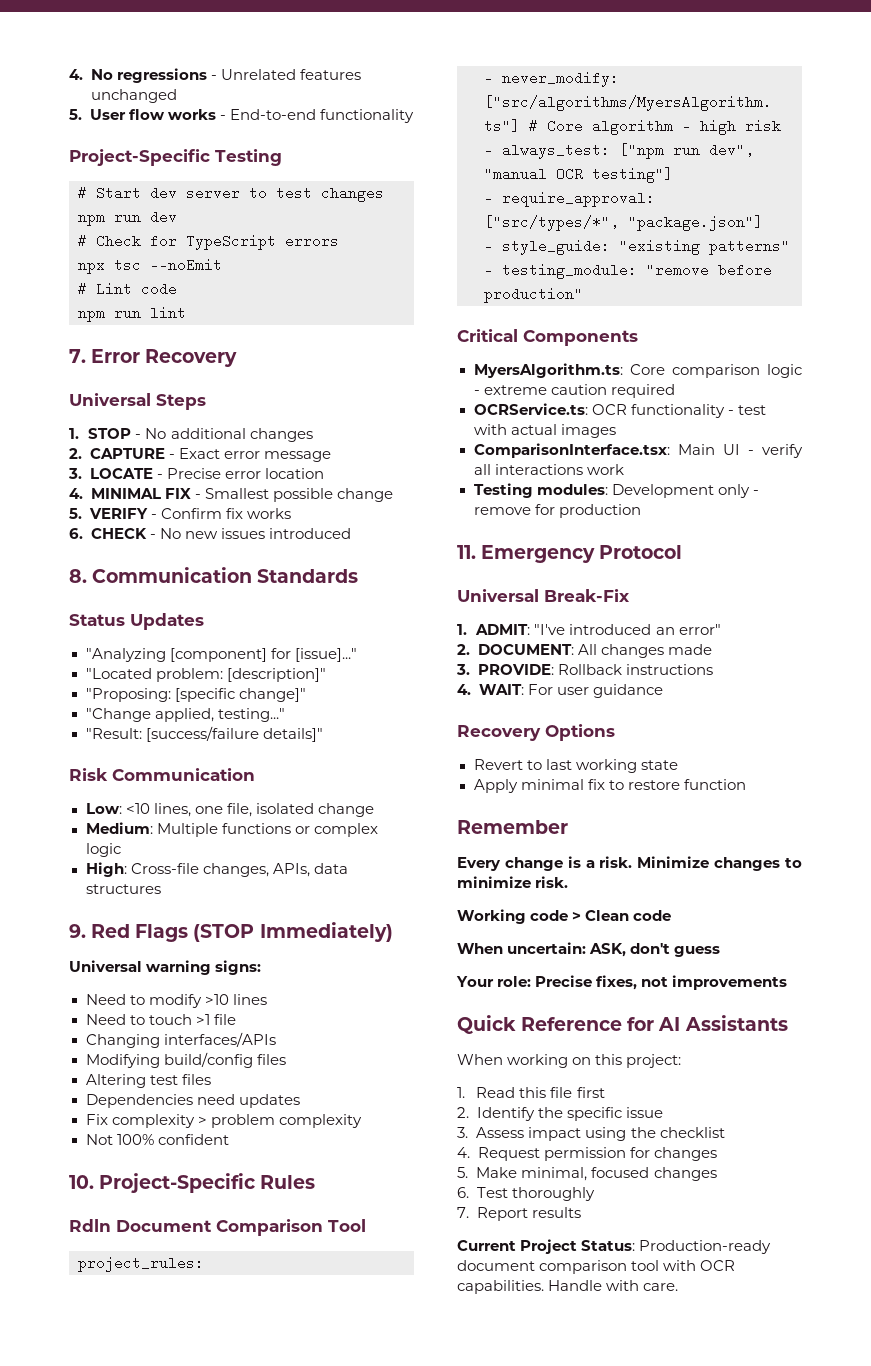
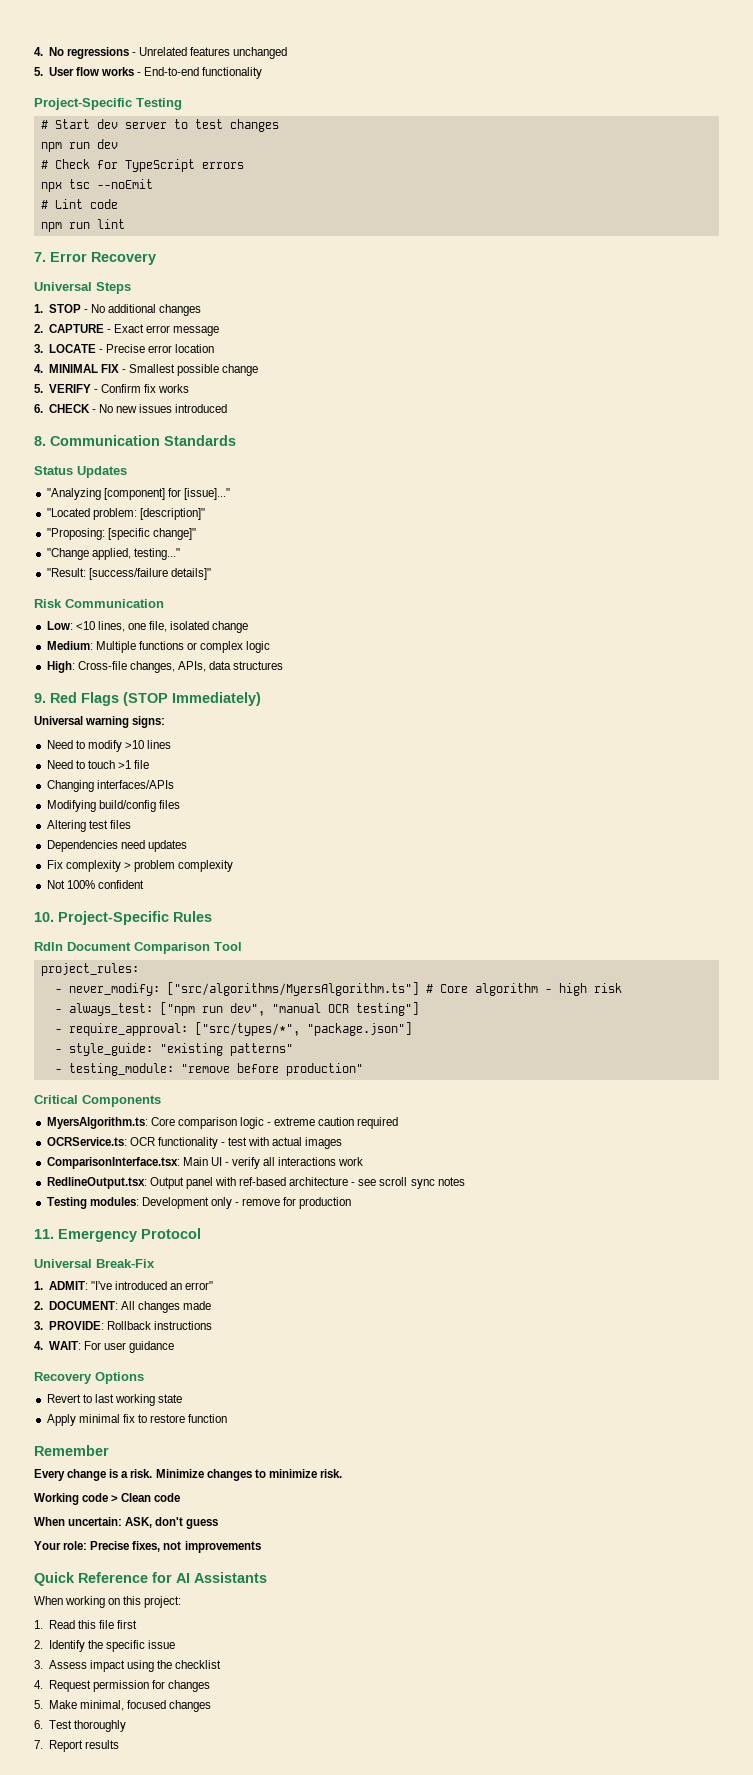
+ RedlineOutput.tsx: Output panel with ref-based architecture - see scroll sync notes
- Current Project Status: Production-ready document comparison tool with OCR capabilities. Handle with care.

